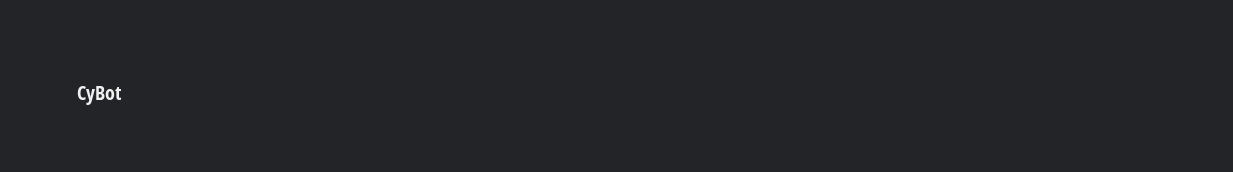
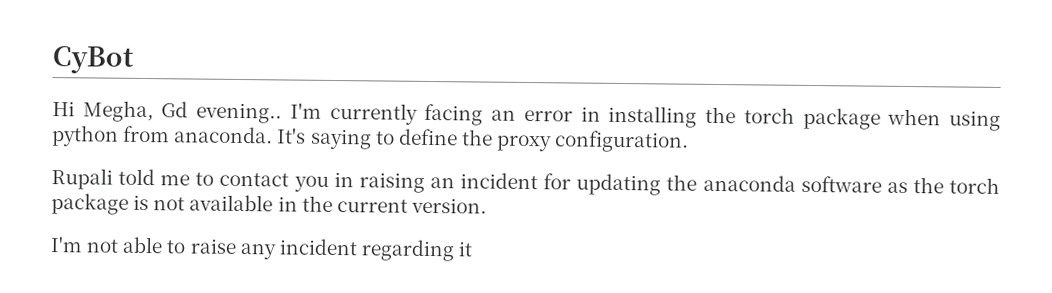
+ Hi Megha, Gd evening.. I'm currently facing an error in installing the torch package when using python from anaconda. It's saying to define the proxy configuration.
+ Rupali told me to contact you in raising an incident for updating the anaconda software as the torch package is not available in the current version.
+ I'm not able to raise any incident regarding it

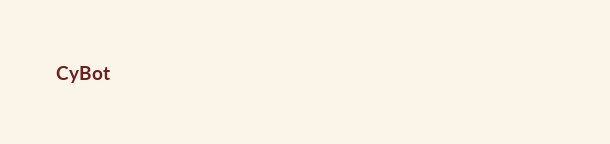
- Hi Megha, Gd evening.. I'm currently facing an error in installing the torch package when using python from anaconda. It's saying to define the proxy configuration.
- Rupali told me to contact you in raising an incident for updating the anaconda software as the torch package is not available in the current version.
- I'm not able to raise any incident regarding it

